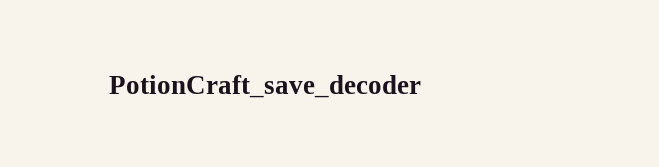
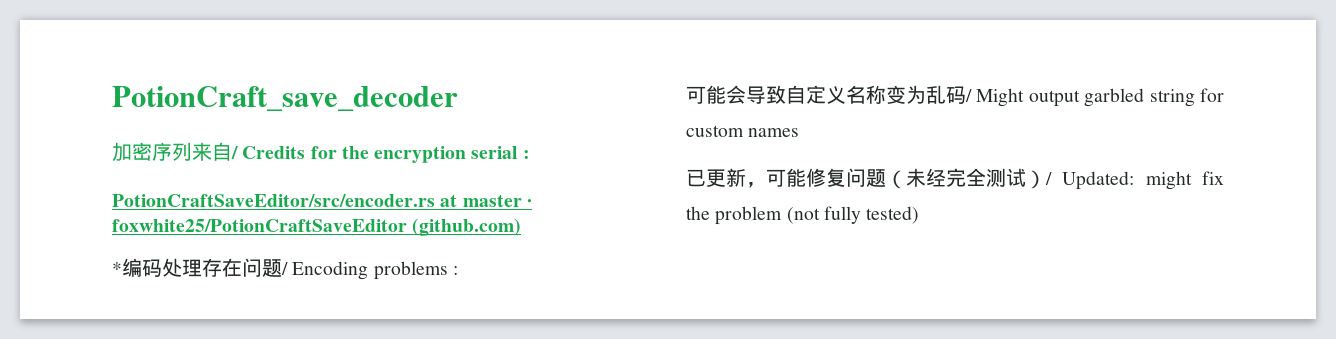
+ 加密序列来自/ Credits for the encryption serial :
+ PotionCraftSaveEditor/src/encoder.rs at master · foxwhite25/PotionCraftSaveEditor (github.com)
+ *编码处理存在问题/ Encoding problems :
+ 可能会导致自定义名称变为乱码/ Might output garbled string for custom names
+ 已更新，可能修复问题（未经完全测试）/ Updated: might fix the problem (not fully tested)

